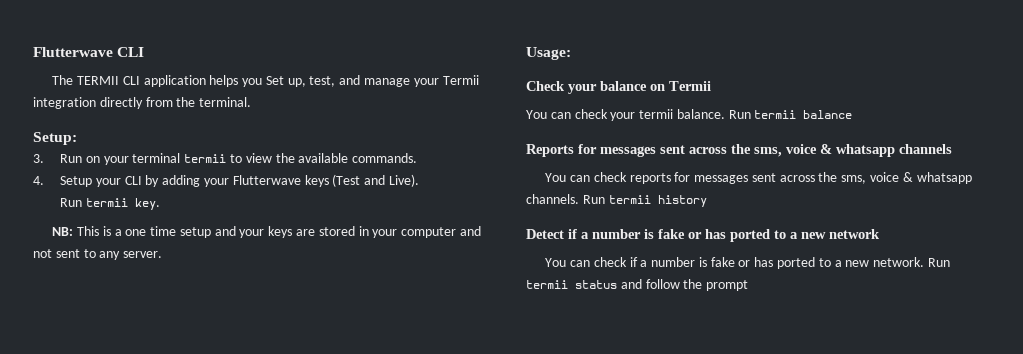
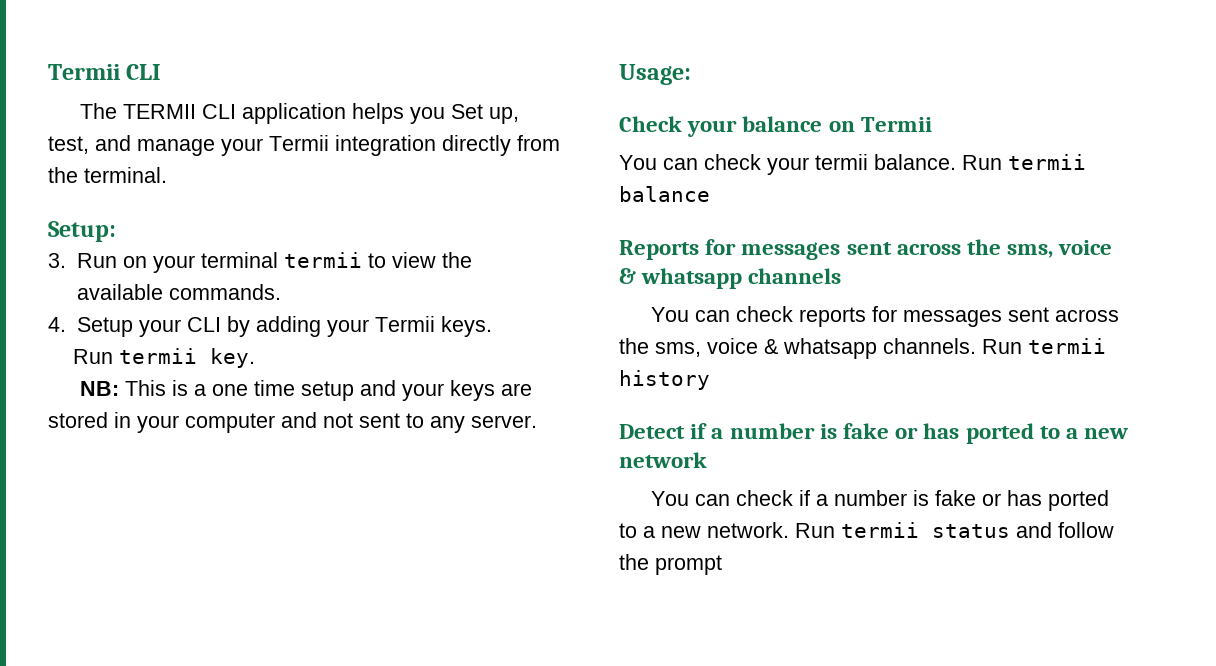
- Flutterwave CLI
+ Termii CLI
- 4. Setup your CLI by adding your Flutterwave keys (Test and Live).
+ 4. Setup your CLI by adding your Termii keys.

